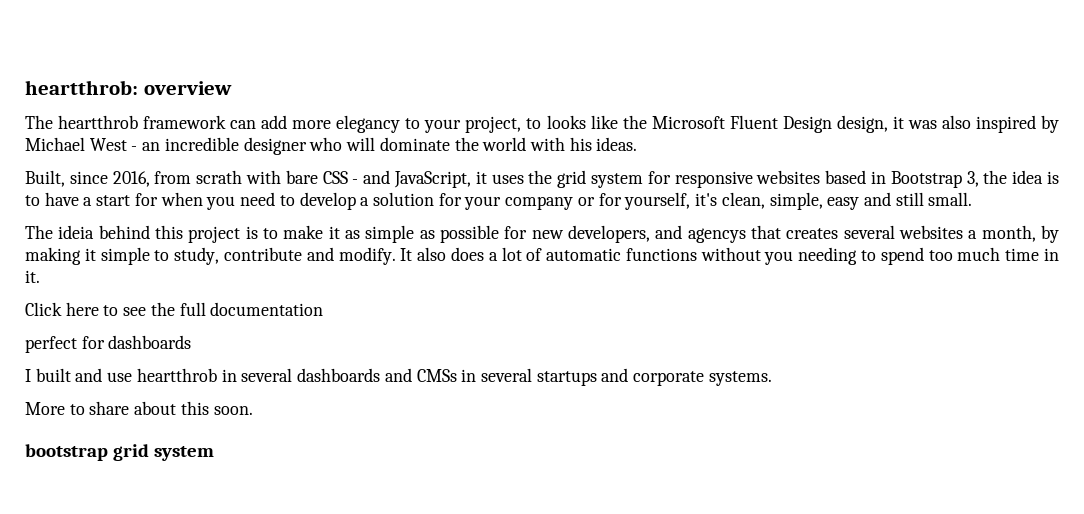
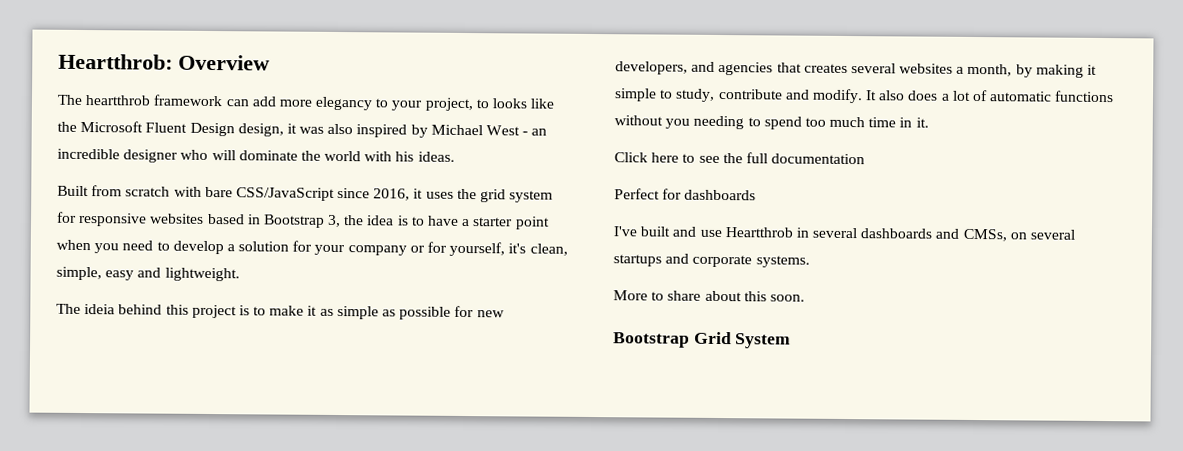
- heartthrob: overview
+ Heartthrob: Overview
- Built, since 2016, from scrath with bare CSS - and JavaScript, it uses the grid system for responsive websites based in Bootstrap 3, the idea is to have a start for when you need to develop a solution for your company or for yourself, it's clean, simple, easy and still small.
+ Built from scratch with bare CSS/JavaScript since 2016, it uses the grid system for responsive websites based in Bootstrap 3, the idea is to have a starter point when you need to develop a solution for your company or for yourself, it's clean, simple, easy and lightweight.
- The ideia behind this project is to make it as simple as possible for new developers, and agencys that creates several websites a month, by making it simple to study, contribute and modify.
+ The ideia behind this project is to make it as simple as possible for new developers, and agencies that creates several websites a month, by making it simple to study, contribute and modify.
- perfect for dashboards
+ Perfect for dashboards
- I built and use heartthrob in several dashboards and CMSs in several startups and corporate systems.
+ I've built and use Heartthrob in several dashboards and CMSs, on several startups and corporate systems.
- bootstrap grid system
+ Bootstrap Grid System

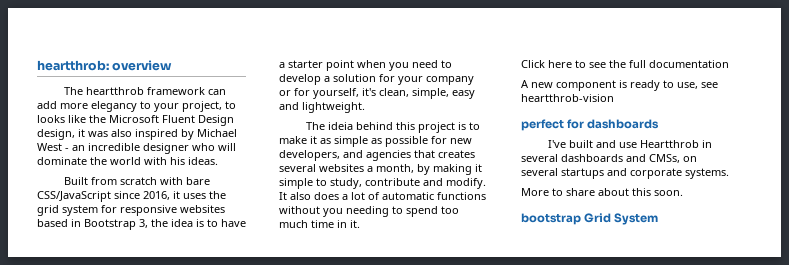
- Heartthrob: Overview
+ heartthrob: overview
- Perfect for dashboards
+ A new component is ready to use, see heartthrob-vision
+ perfect for dashboards
- Bootstrap Grid System
+ bootstrap Grid System

